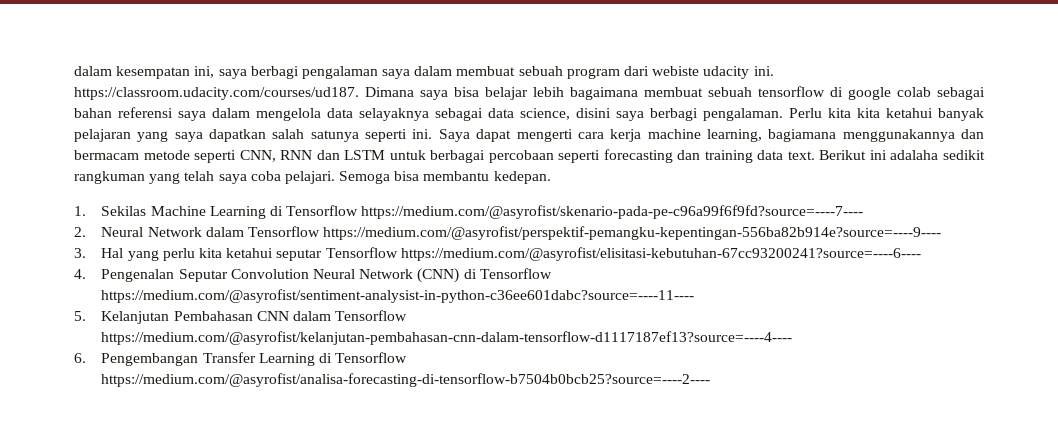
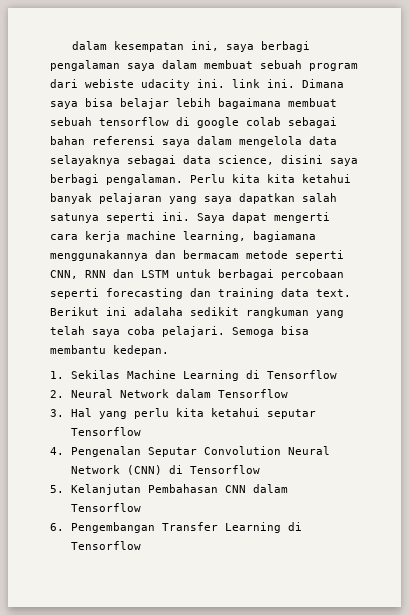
- dalam kesempatan ini, saya berbagi pengalaman saya dalam membuat sebuah program dari webiste udacity ini. https://classroom.udacity.com/courses/ud187. Dimana saya bisa belajar lebih bagaimana membuat sebuah tensorflow di google colab sebagai bahan referensi saya dalam mengelola data selayaknya sebagai data science, disini saya berbagi pengalaman.
+ dalam kesempatan ini, saya berbagi pengalaman saya dalam membuat sebuah program dari webiste udacity ini. link ini. Dimana saya bisa belajar lebih bagaimana membuat sebuah tensorflow di google colab sebagai bahan referensi saya dalam mengelola data selayaknya sebagai data science, disini saya berbagi pengalaman.
- 1. Sekilas Machine Learning di Tensorflow https://medium.com/@asyrofist/skenario-pada-pe-c96a99f6f9fd?source=----7----
+ 1. Sekilas Machine Learning di Tensorflow
- 2. Neural Network dalam Tensorflow https://medium.com/@asyrofist/perspektif-pemangku-kepentingan-556ba82b914e?source=----9----
+ 2. Neural Network dalam Tensorflow
- 3. Hal yang perlu kita ketahui seputar Tensorflow https://medium.com/@asyrofist/elisitasi-kebutuhan-67cc93200241?source=----6----
+ 3. Hal yang perlu kita ketahui seputar Tensorflow
- 4. Pengenalan Seputar Convolution Neural Network (CNN) di Tensorflow https://medium.com/@asyrofist/sentiment-analysist-in-python-c36ee601dabc?source=----11----
+ 4. Pengenalan Seputar Convolution Neural Network (CNN) di Tensorflow
- 5. Kelanjutan Pembahasan CNN dalam Tensorflow https://medium.com/@asyrofist/kelanjutan-pembahasan-cnn-dalam-tensorflow-d1117187ef13?source=----4----
+ 5. Kelanjutan Pembahasan CNN dalam Tensorflow
- 6. Pengembangan Transfer Learning di Tensorflow https://medium.com/@asyrofist/analisa-forecasting-di-tensorflow-b7504b0bcb25?source=----2----
+ 6. Pengembangan Transfer Learning di Tensorflow

